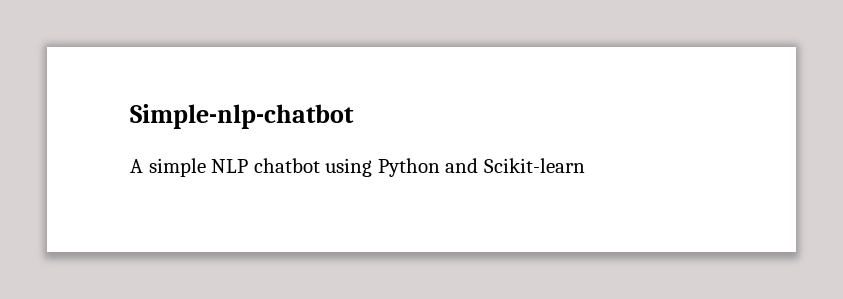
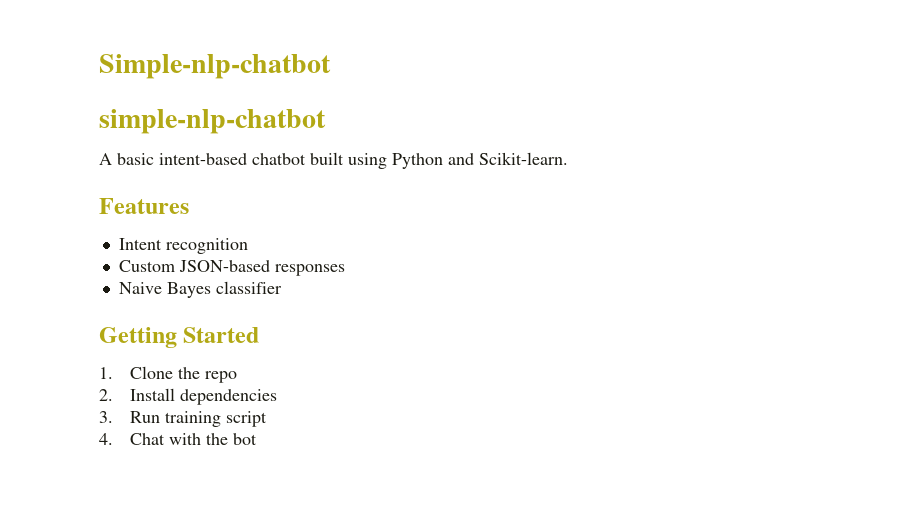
+ simple-nlp-chatbot
- A simple NLP chatbot using Python and Scikit-learn
+ A basic intent-based chatbot built using Python and Scikit-learn.
+ Features
+ Intent recognition
+ Custom JSON-based responses
+ Naive Bayes classifier
+ Getting Started
+ 1. Clone the repo
+ 2. Install dependencies
+ 3. Run training script
+ 4. Chat with the bot

